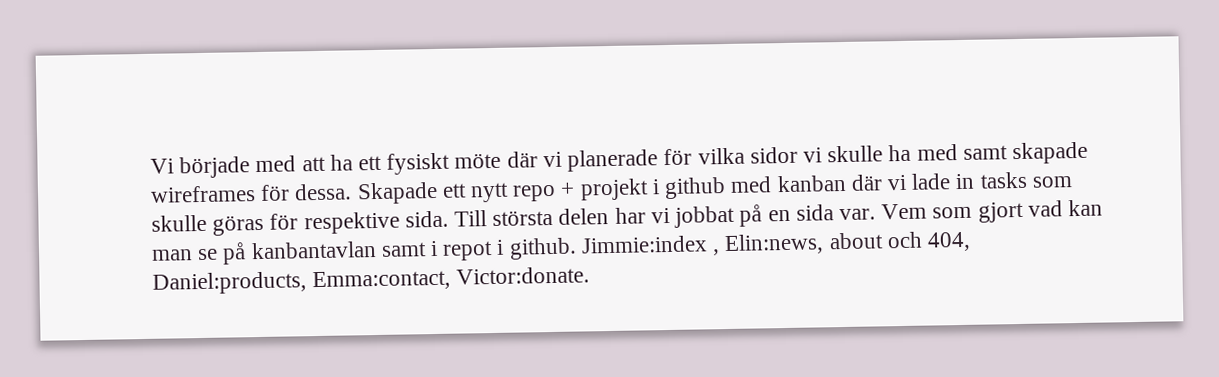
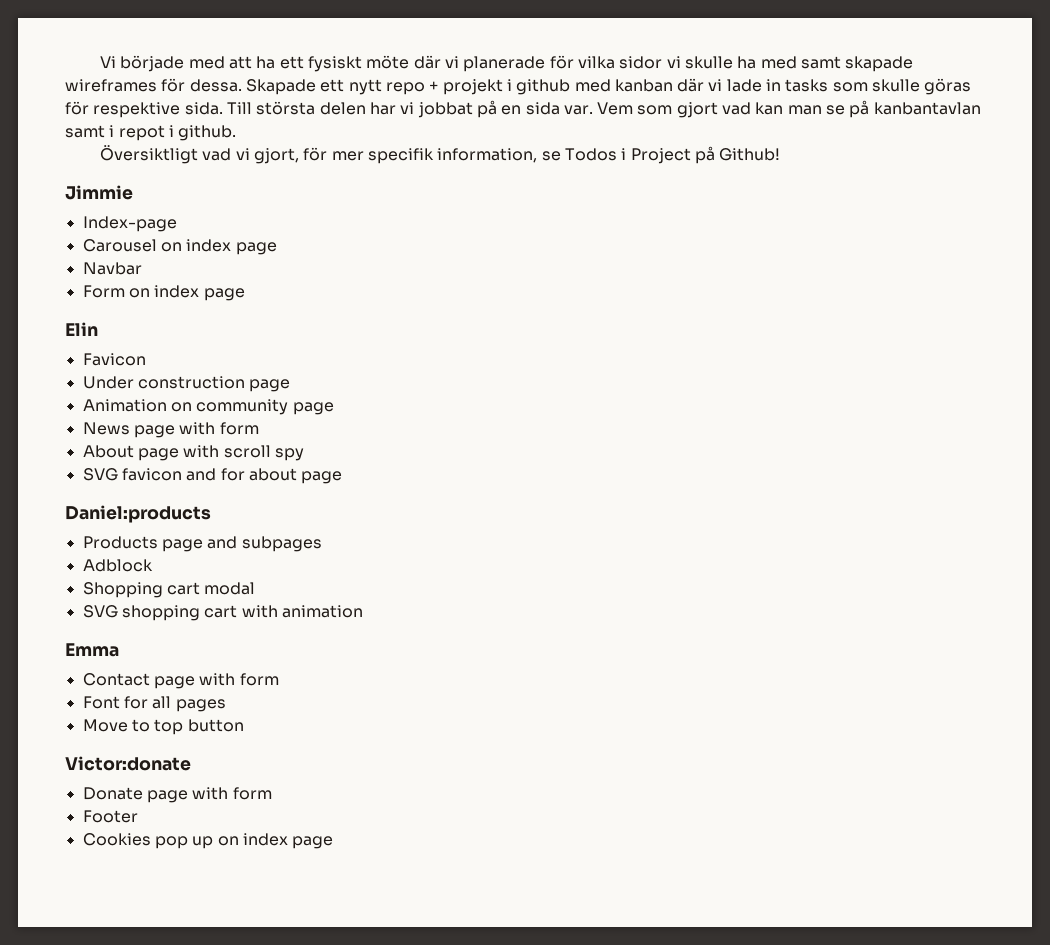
- Vem som gjort vad kan man se på kanbantavlan samt i repot i github. Jimmie:index , Elin:news, about och 404, Daniel:products, Emma:contact, Victor:donate.
+ Vem som gjort vad kan man se på kanbantavlan samt i repot i github.
+ Översiktligt vad vi gjort, för mer specifik information, se Todos i Project på Github!
+ Jimmie
+ Index-page
+ Carousel on index page
+ Navbar
+ Form on index page
+ Elin
+ Favicon
+ Under construction page
+ Animation on community page
+ News page with form
+ About page with scroll spy
+ SVG favicon and for about page
+ Daniel:products
+ Products page and subpages
+ Adblock
+ Shopping cart modal
+ SVG shopping cart with animation
+ Emma
+ Contact page with form
+ Font for all pages
+ Move to top button
+ Victor:donate
+ Donate page with form
+ Footer
+ Cookies pop up on index page

